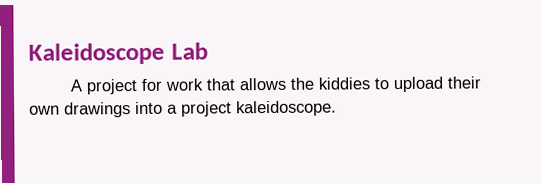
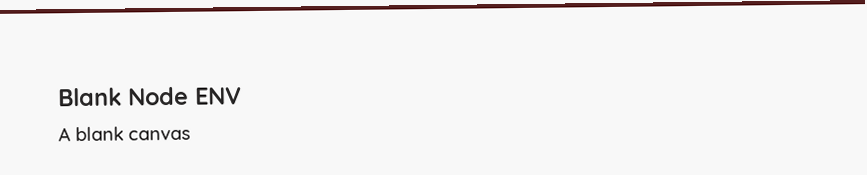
- Kaleidoscope Lab
- A project for work that allows the kiddies to upload their own drawings into a project kaleidoscope.
+ Blank Node ENV
+ A blank canvas

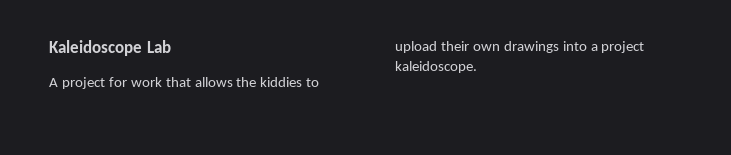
- Blank Node ENV
- A blank canvas
+ Kaleidoscope Lab
+ A project for work that allows the kiddies to upload their own drawings into a project kaleidoscope.

